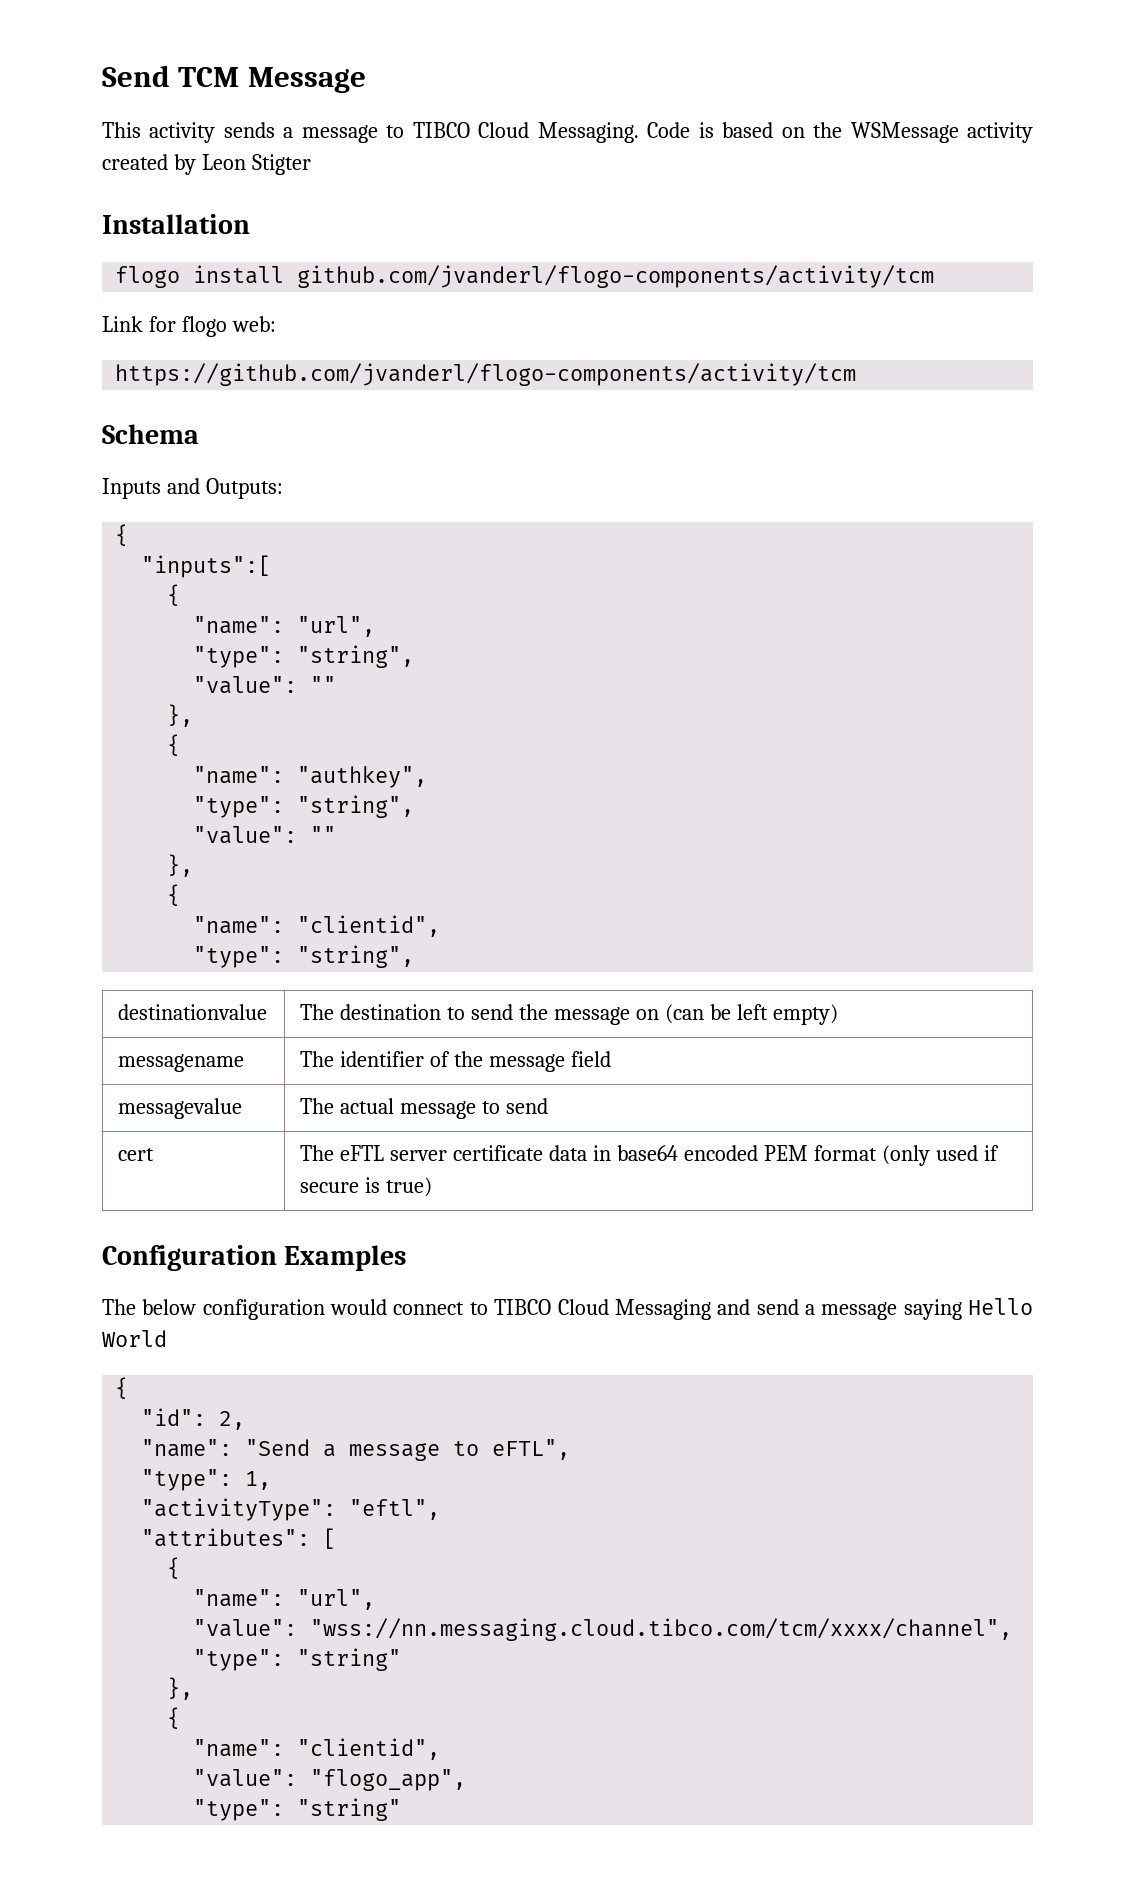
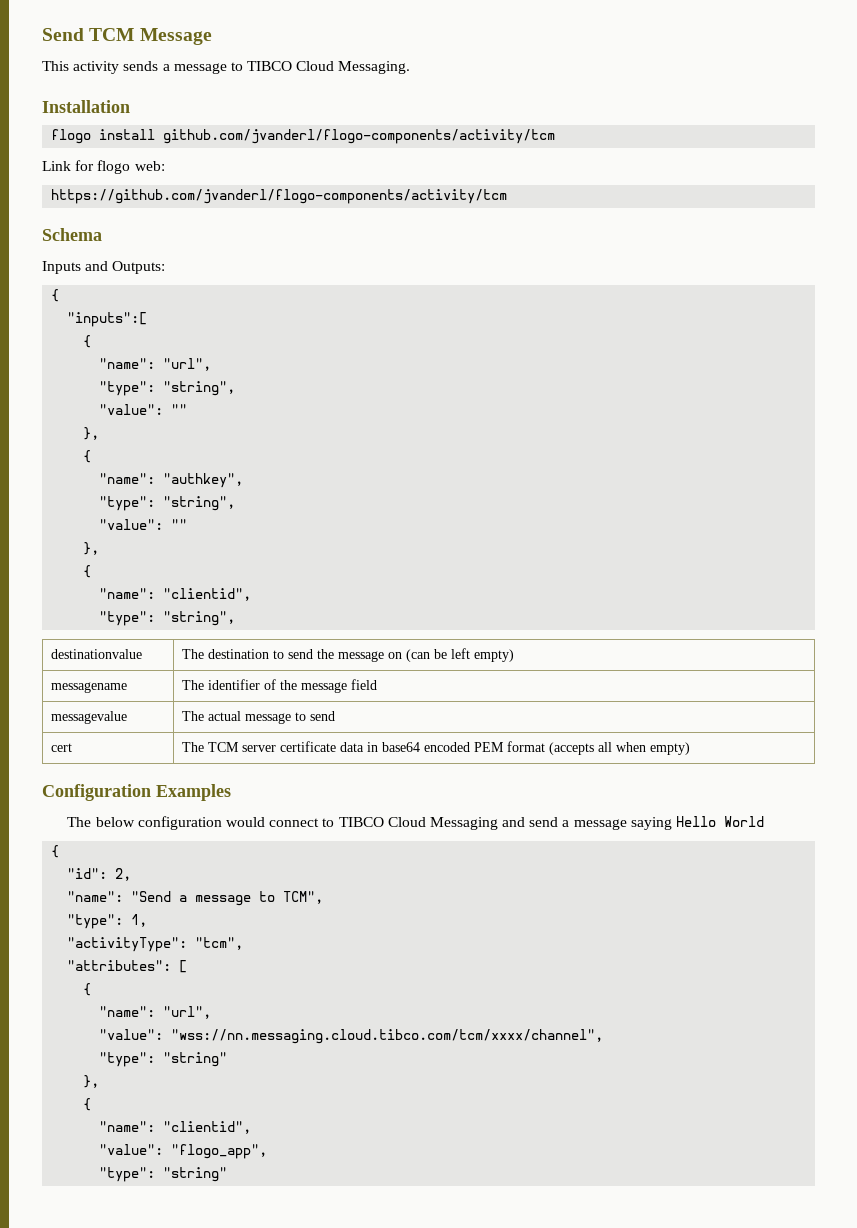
- Code is based on the WSMessage activity created by Leon Stigter
- cert | The eFTL server certificate data in base64 encoded PEM format (only used if secure is true)
+ cert | The TCM server certificate data in base64 encoded PEM format (accepts all when empty)
- "name": "Send a message to eFTL",
+ "name": "Send a message to TCM",
- "activityType": "eftl",
+ "activityType": "tcm",

